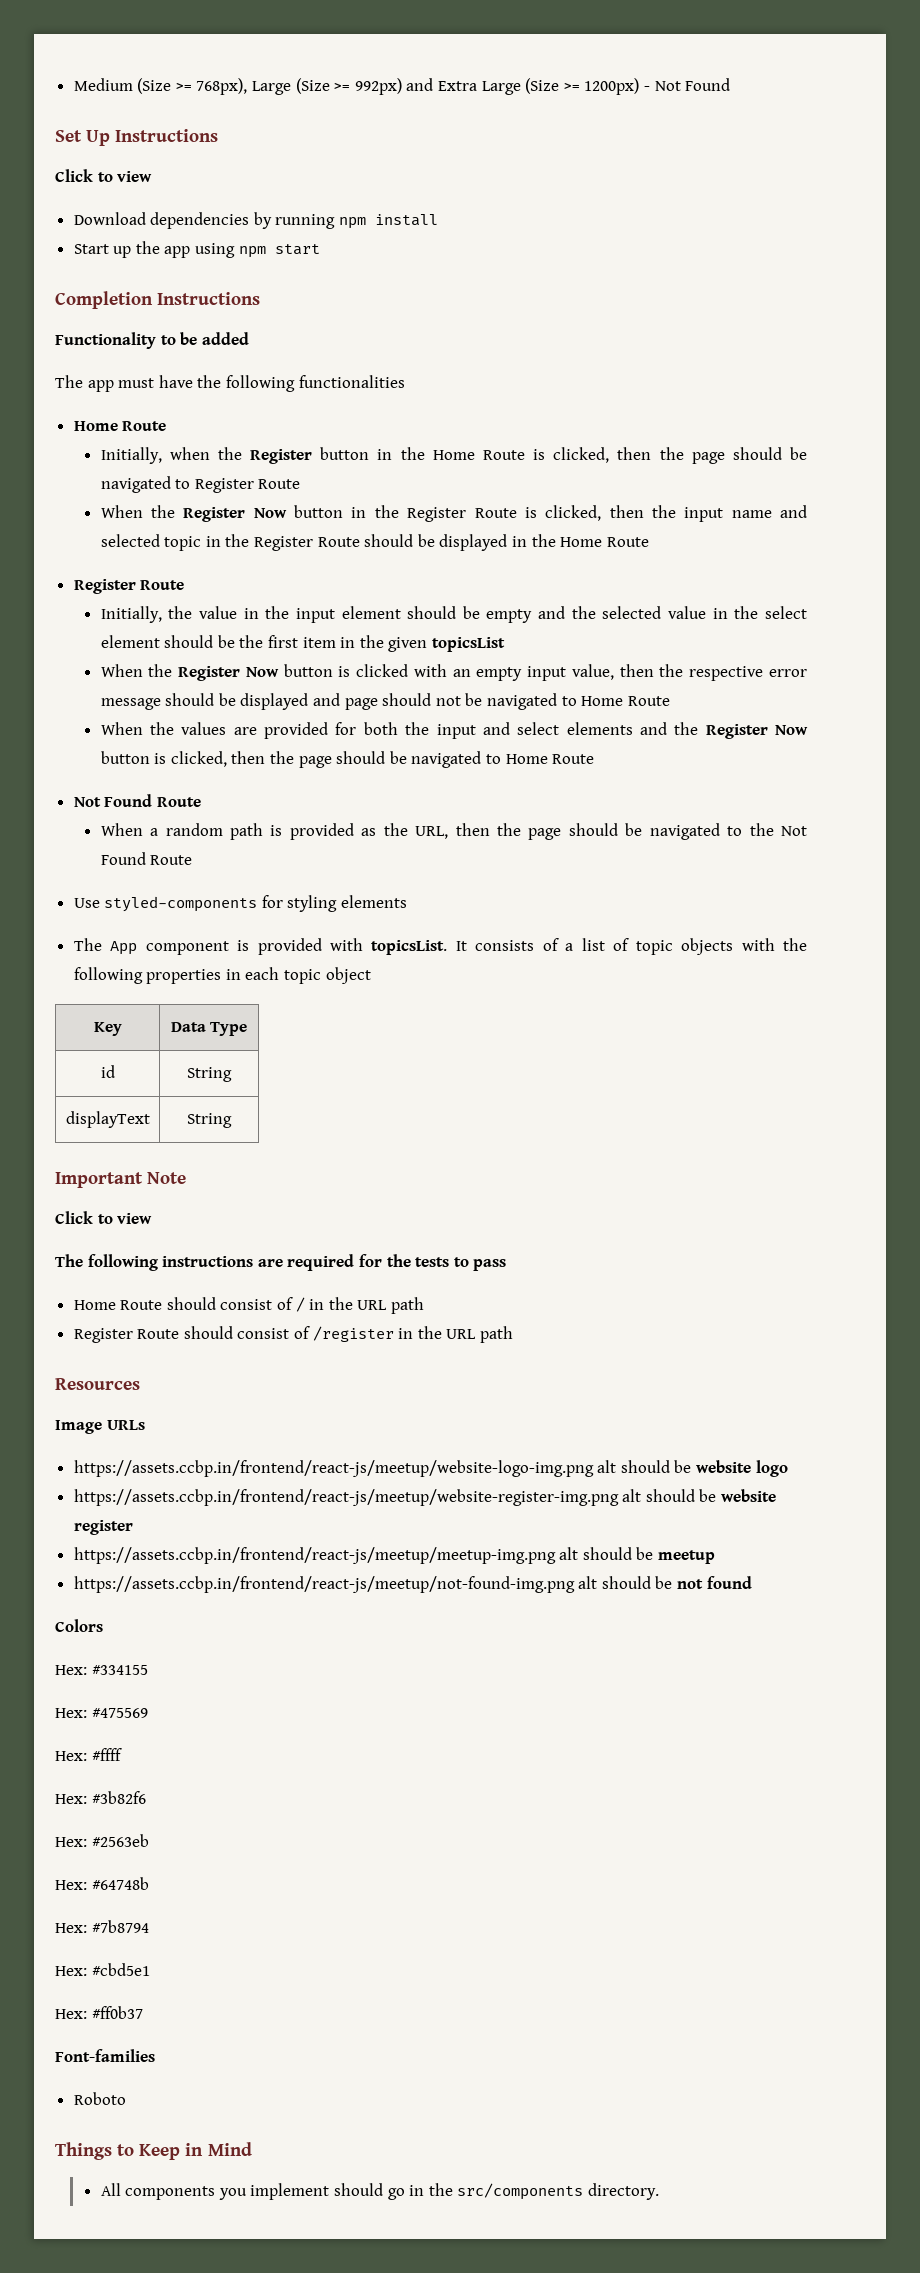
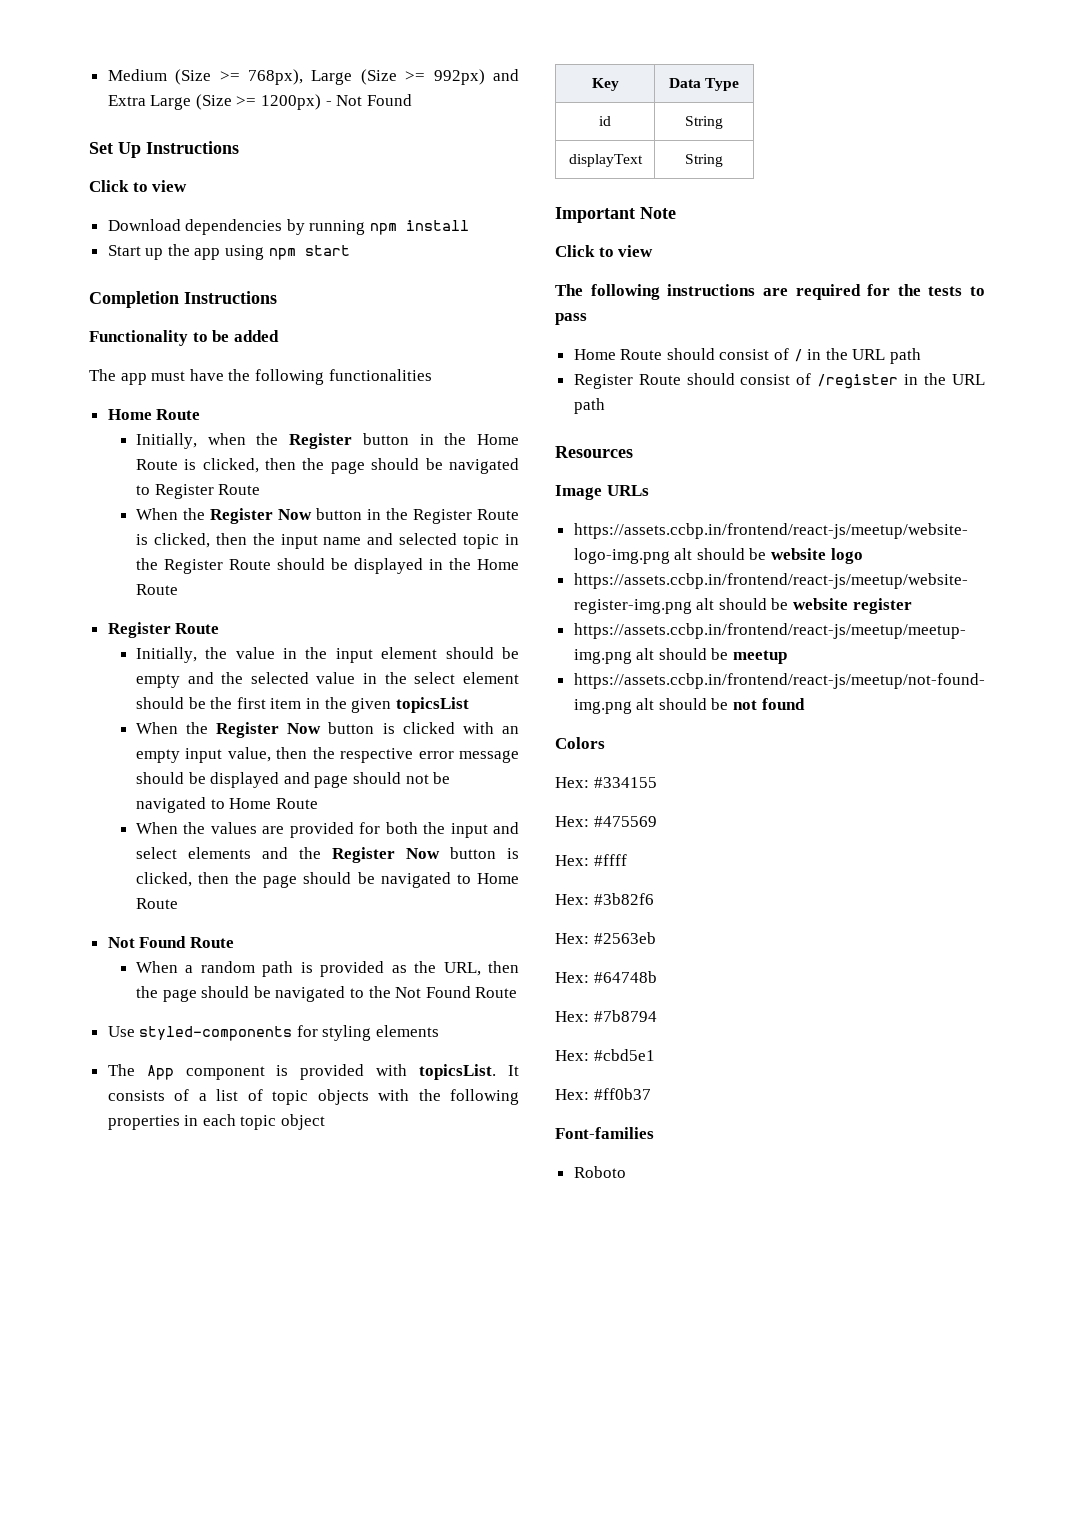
- Things to Keep in Mind
- All components you implement should go in the src/components directory.

